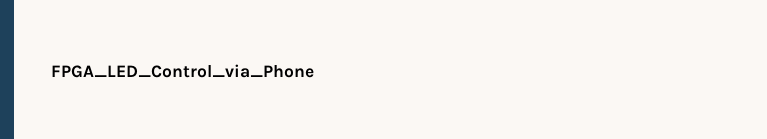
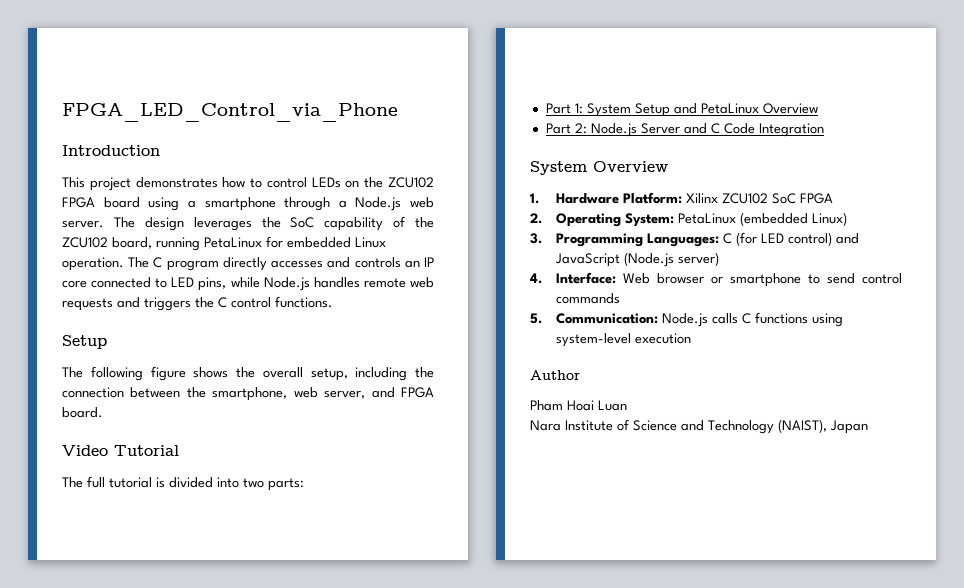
+ Introduction
+ This project demonstrates how to control LEDs on the ZCU102 FPGA board using a smartphone through a Node.js web server. The design leverages the SoC capability of the ZCU102 board, running PetaLinux for embedded Linux operation. The C program directly accesses and controls an IP core connected to LED pins, while Node.js handles remote web requests and triggers the C control functions.
+ Setup
+ The following figure shows the overall setup, including the connection between the smartphone, web server, and FPGA board.
+ Video Tutorial
+ The full tutorial is divided into two parts:
+ Part 1: System Setup and PetaLinux Overview
+ Part 2: Node.js Server and C Code Integration
+ System Overview
+ 1. Hardware Platform: Xilinx ZCU102 SoC FPGA
+ 2. Operating System: PetaLinux (embedded Linux)
+ 3. Programming Languages: C (for LED control) and JavaScript (Node.js server)
+ 4. Interface: Web browser or smartphone to send control commands
+ 5. Communication: Node.js calls C functions using system-level execution
+ Author
+ Pham Hoai Luan
+ Nara Institute of Science and Technology (NAIST), Japan

